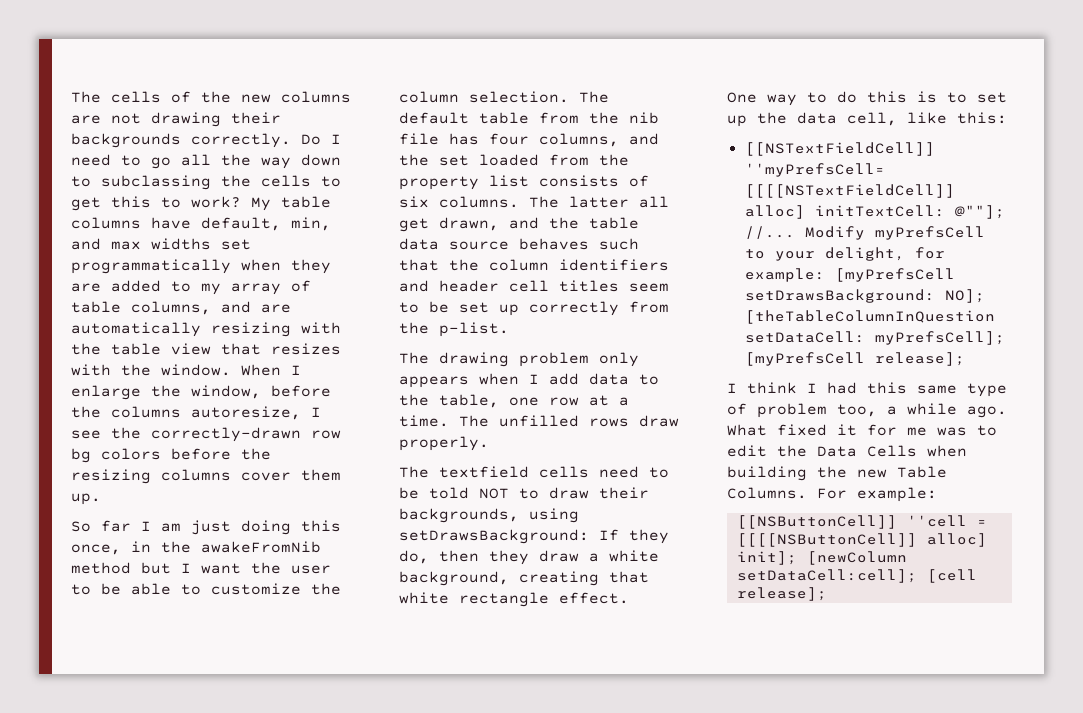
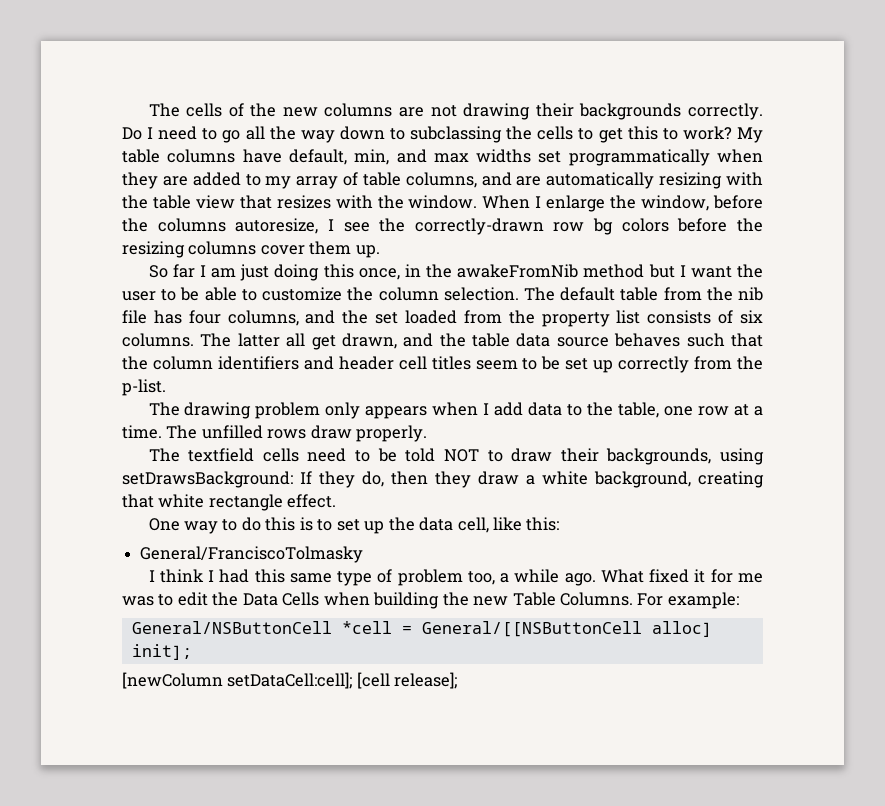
- [[NSTextFieldCell]] ''myPrefsCell= [[[[NSTextFieldCell]] alloc] initTextCell: @""]; //... Modify myPrefsCell to your delight, for example: [myPrefsCell setDrawsBackground: NO]; [theTableColumnInQuestion setDataCell: myPrefsCell]; [myPrefsCell release];
+ General/FranciscoTolmasky
- [[NSButtonCell]] ''cell = [[[[NSButtonCell]] alloc] init]; [newColumn setDataCell:cell]; [cell release];
+ General/NSButtonCell *cell = General/[[NSButtonCell alloc] init];
+ [newColumn setDataCell:cell]; [cell release];

